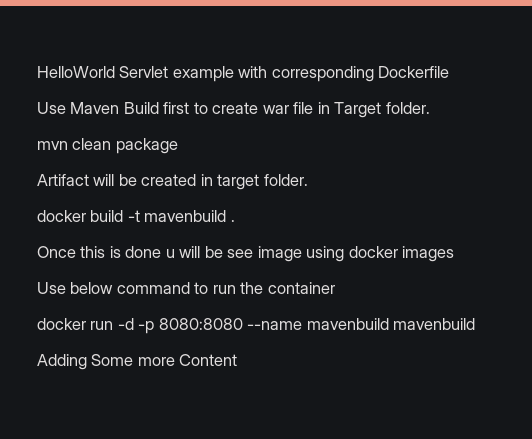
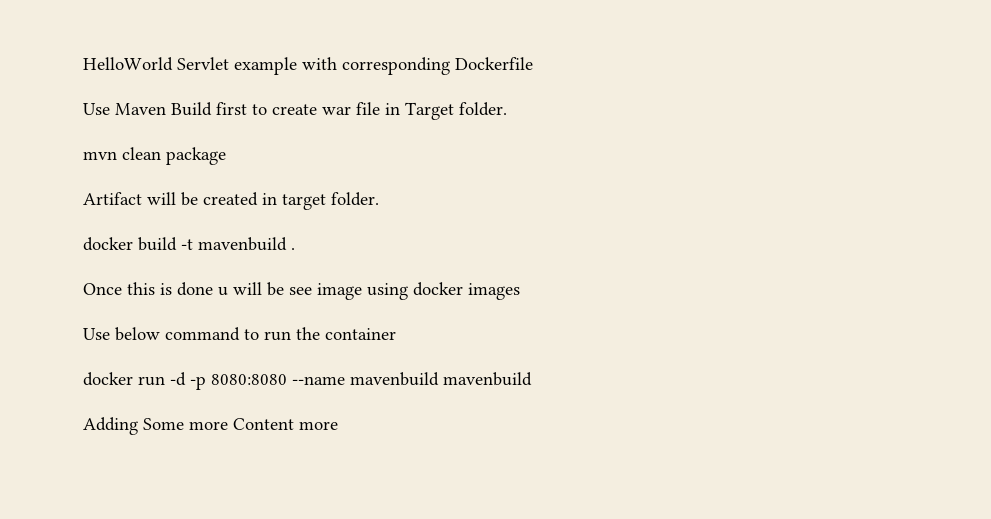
- Adding Some more Content
+ Adding Some more Content more

